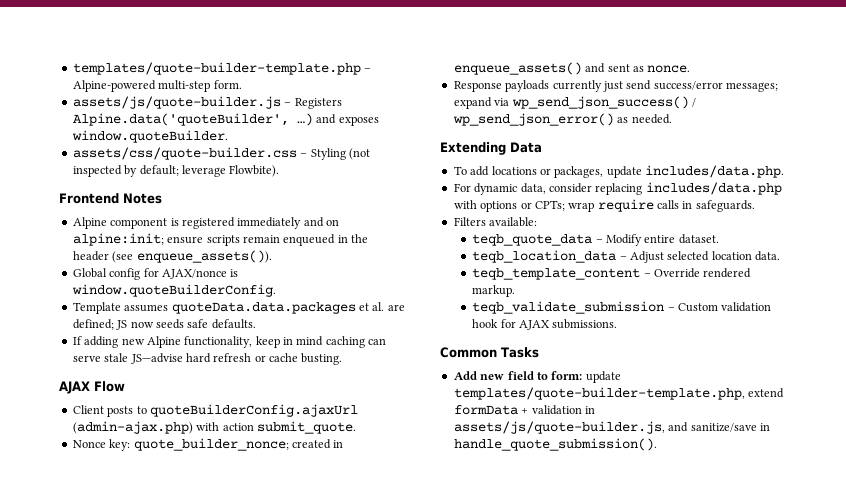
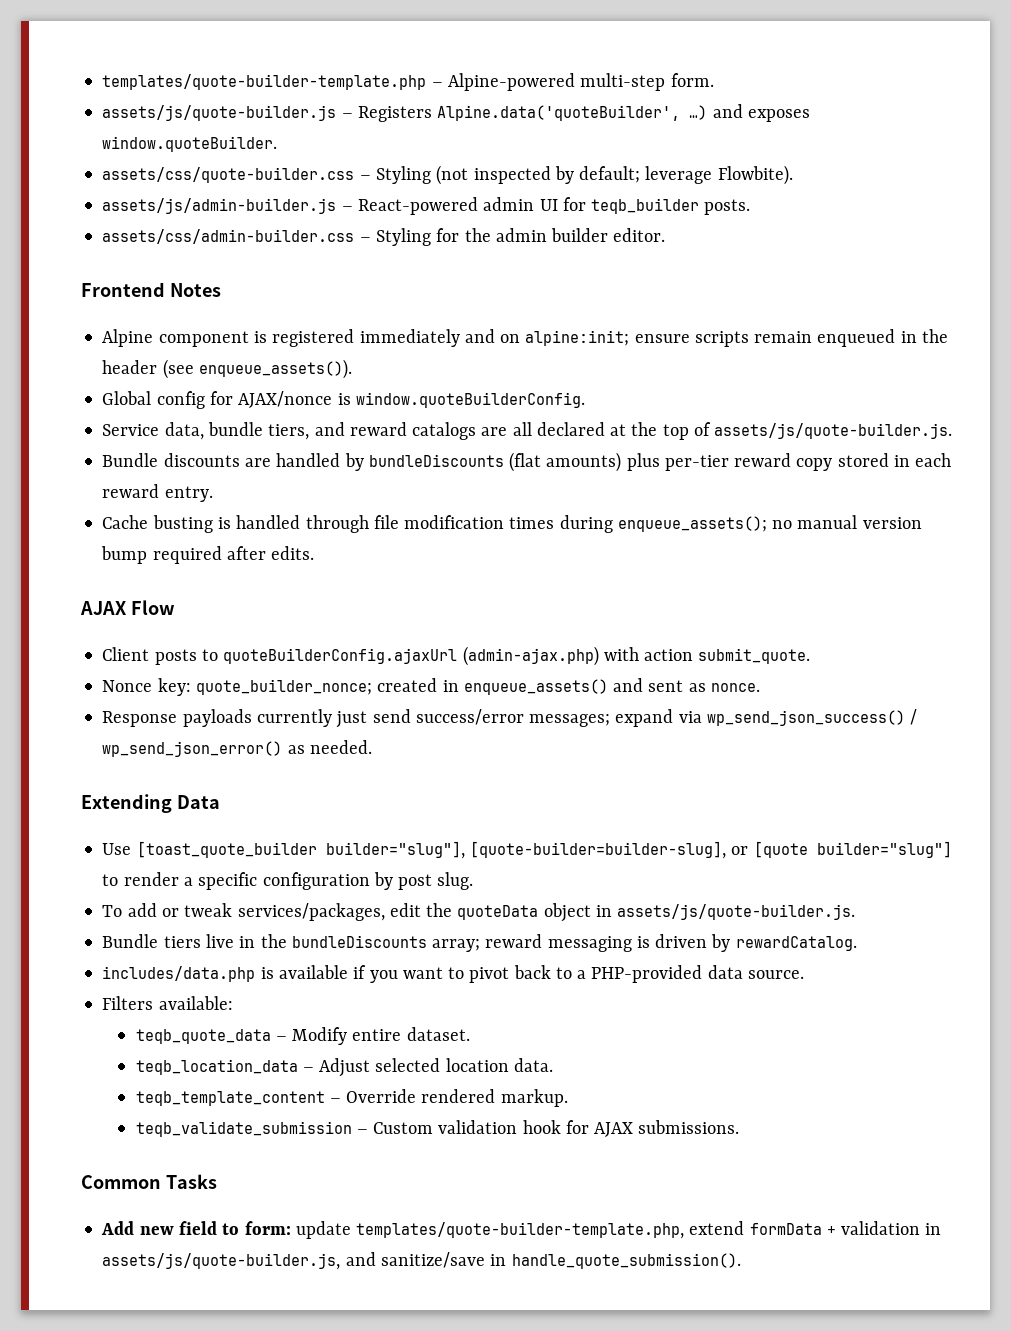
+ assets/js/admin-builder.js – React-powered admin UI for teqb_builder posts.
+ assets/css/admin-builder.css – Styling for the admin builder editor.
- Template assumes quoteData.data.packages et al. are defined; JS now seeds safe defaults.
- If adding new Alpine functionality, keep in mind caching can serve stale JS—advise hard refresh or cache busting.
+ Service data, bundle tiers, and reward catalogs are all declared at the top of assets/js/quote-builder.js.
+ Bundle discounts are handled by bundleDiscounts (flat amounts) plus per-tier reward copy stored in each reward entry.
+ Cache busting is handled through file modification times during enqueue_assets(); no manual version bump required after edits.
- To add locations or packages, update includes/data.php.
- For dynamic data, consider replacing includes/data.php with options or CPTs; wrap require calls in safeguards.
+ Use [toast_quote_builder builder="slug"], [quote-builder=builder-slug], or [quote builder="slug"] to render a specific configuration by post slug.
+ To add or tweak services/packages, edit the quoteData object in assets/js/quote-builder.js.
+ Bundle tiers live in the bundleDiscounts array; reward messaging is driven by rewardCatalog.
+ includes/data.php is available if you want to pivot back to a PHP-provided data source.

